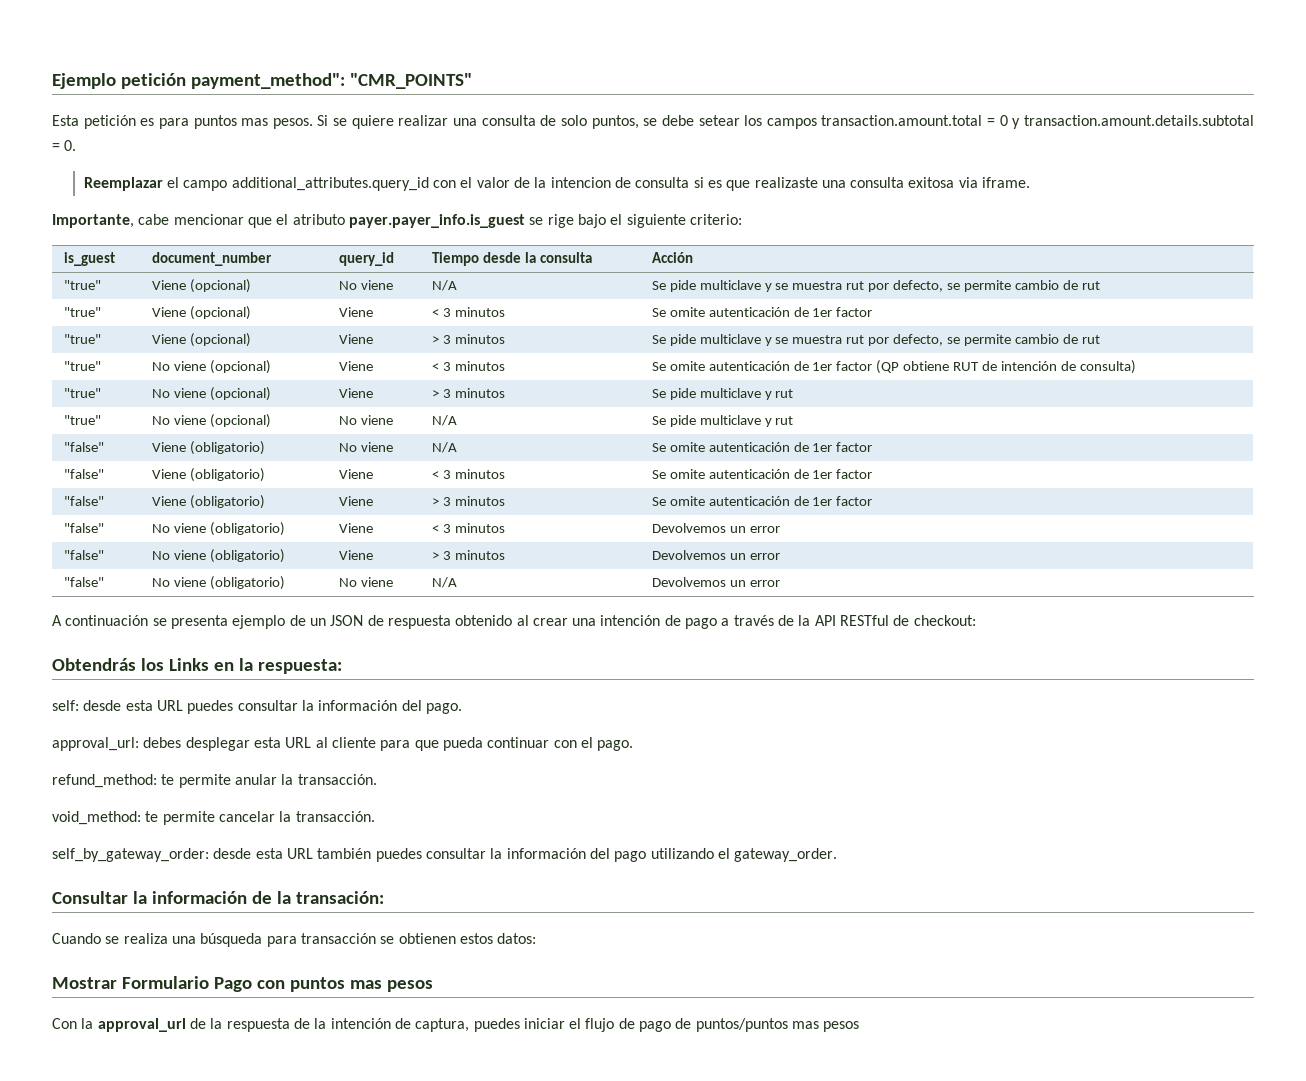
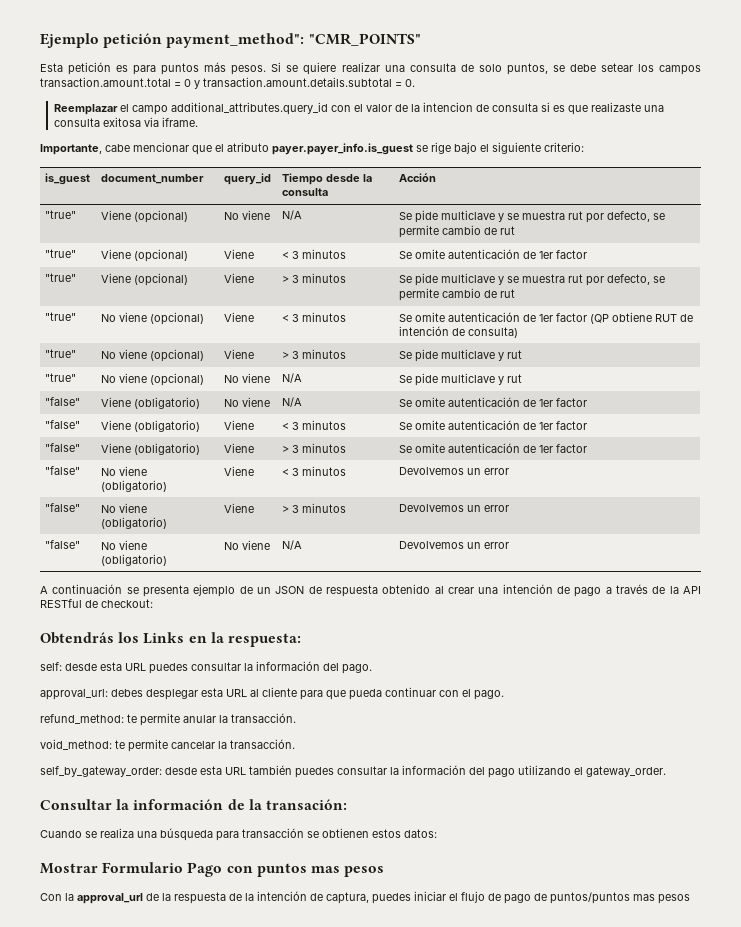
- Esta petición es para puntos mas pesos.
+ Esta petición es para puntos más pesos.

